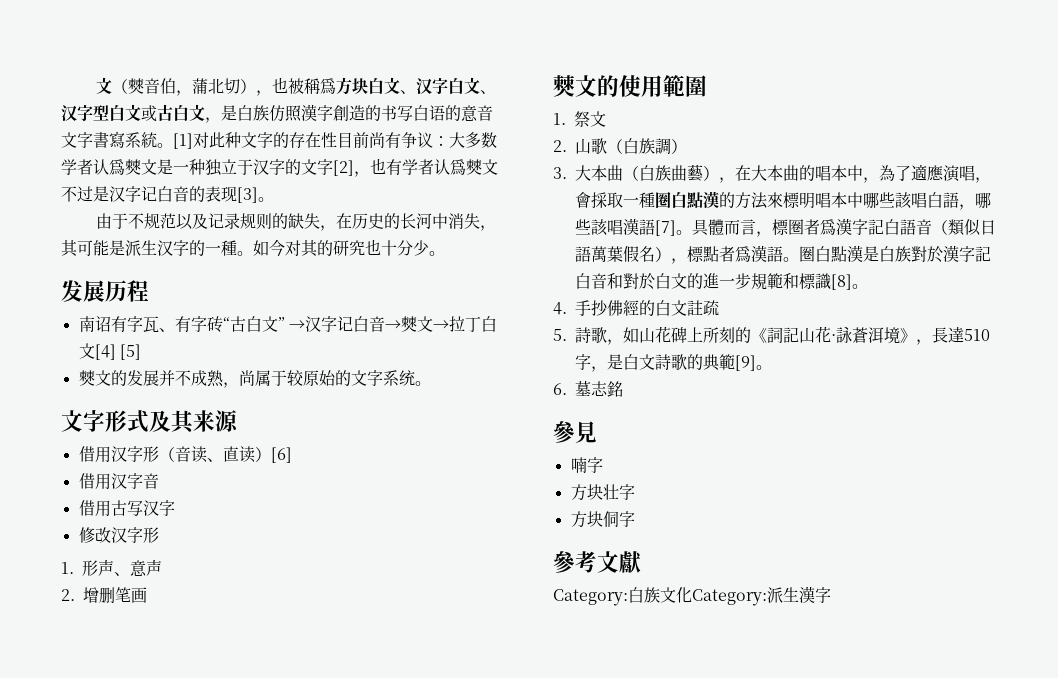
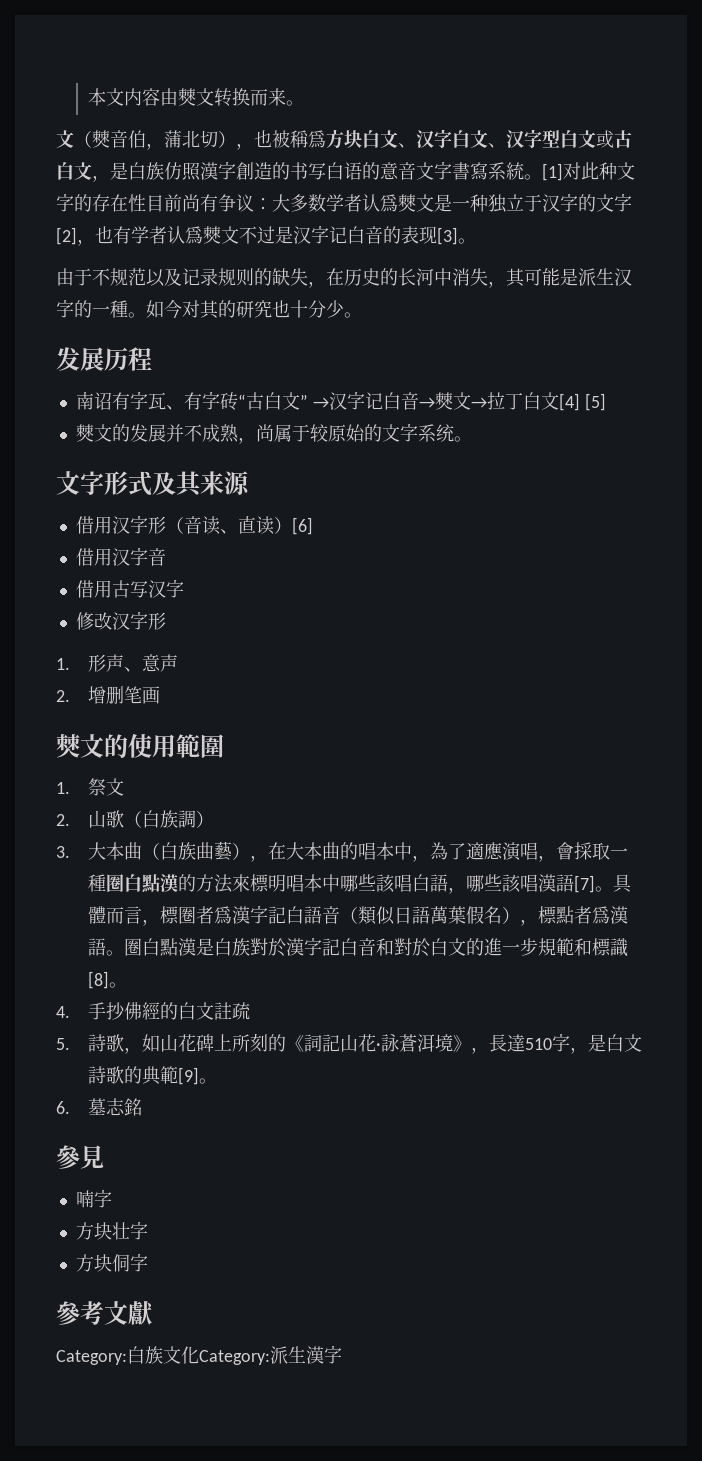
+ 本文内容由僰文转换而来。

